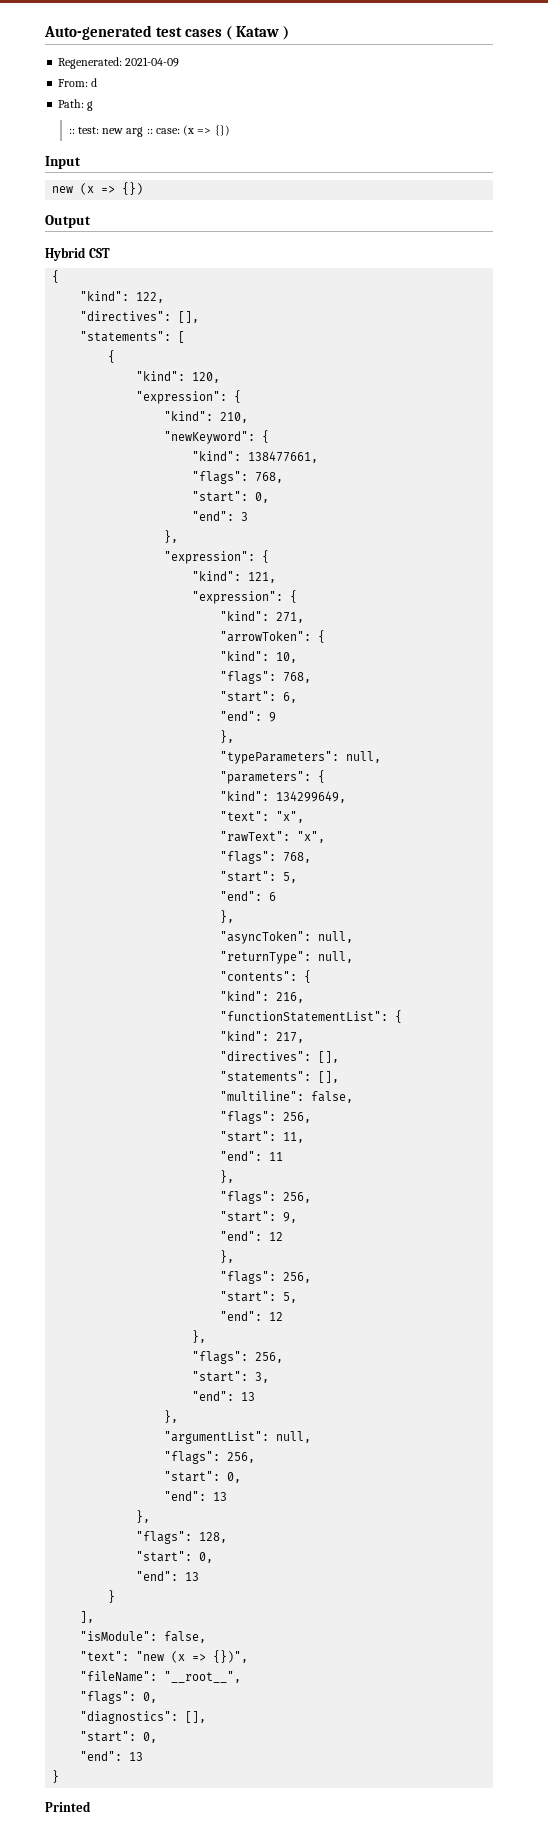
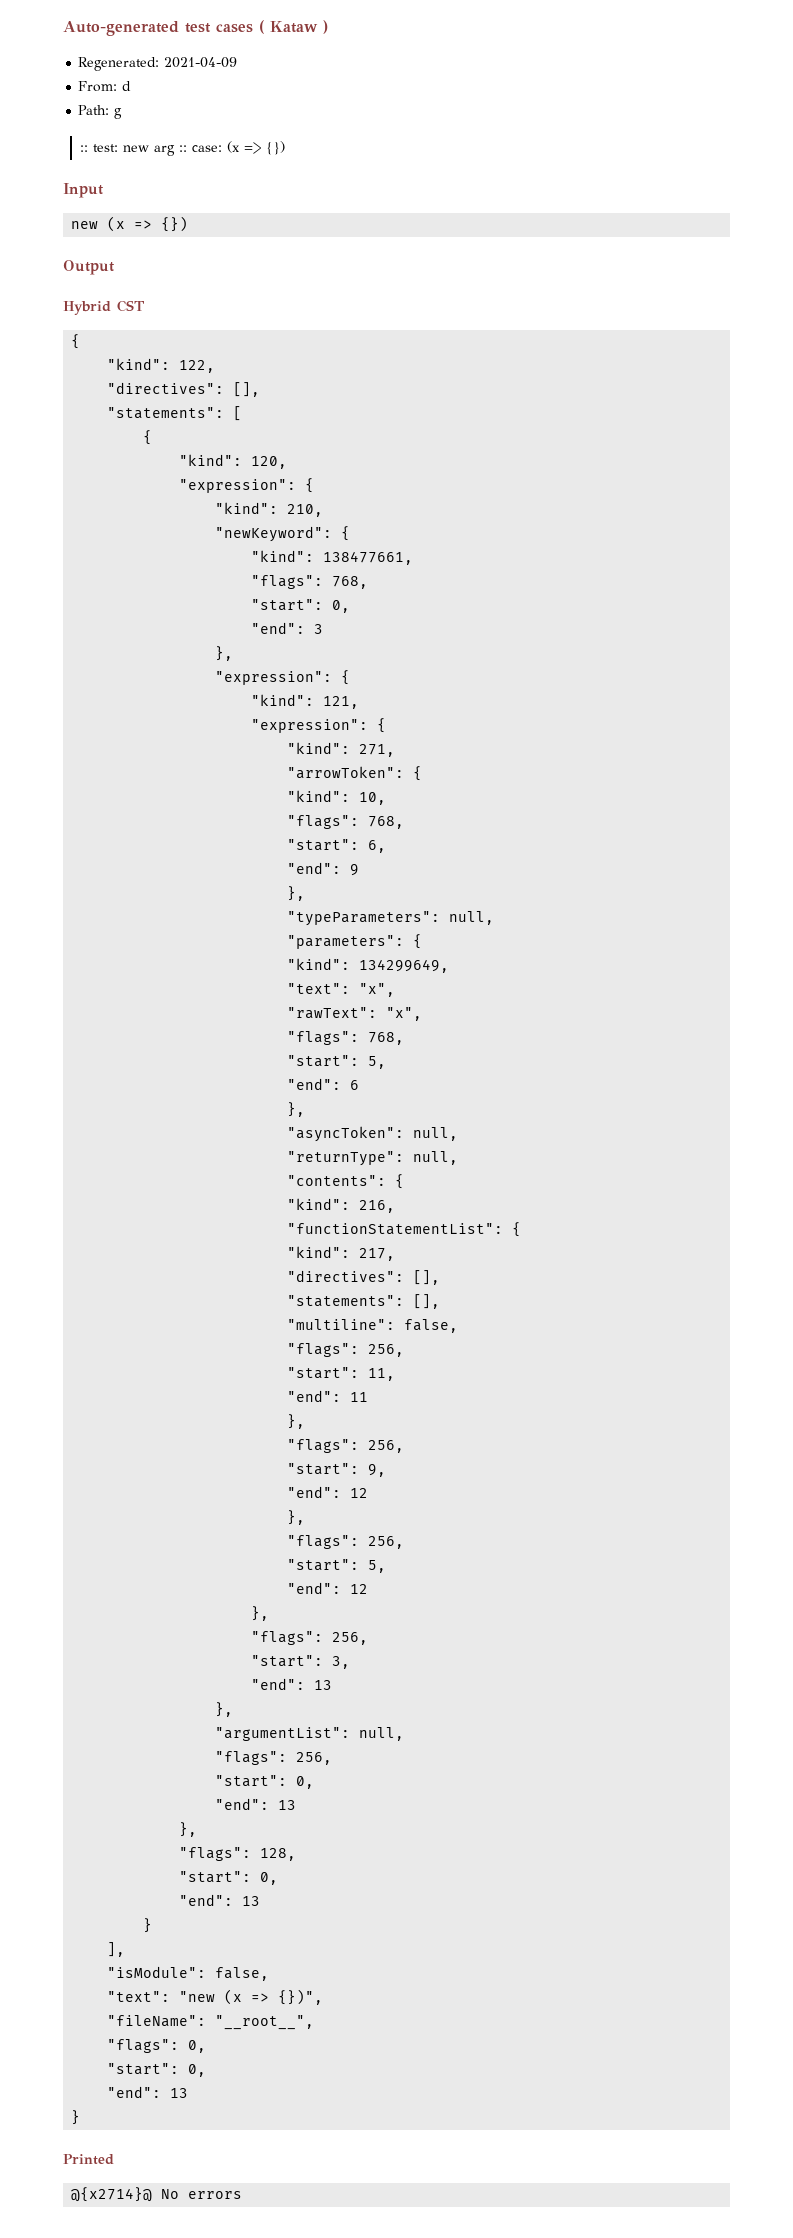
- "diagnostics": [],
+ @{x2714}@ No errors

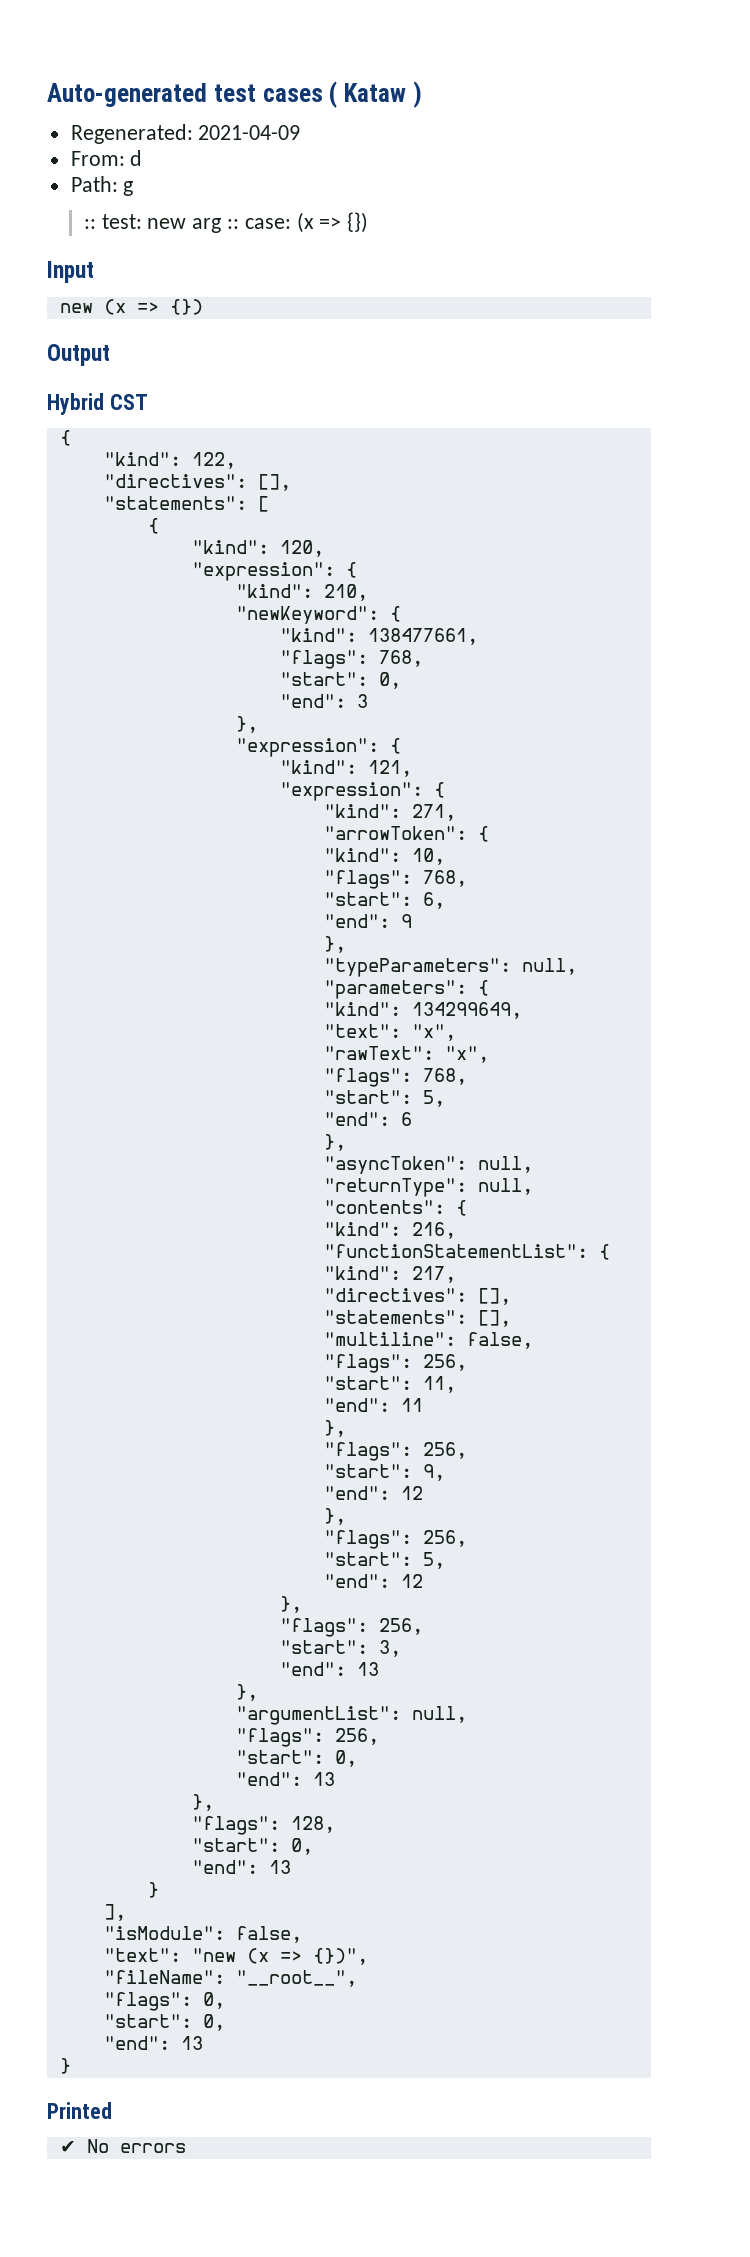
- @{x2714}@ No errors
+ ✔ No errors

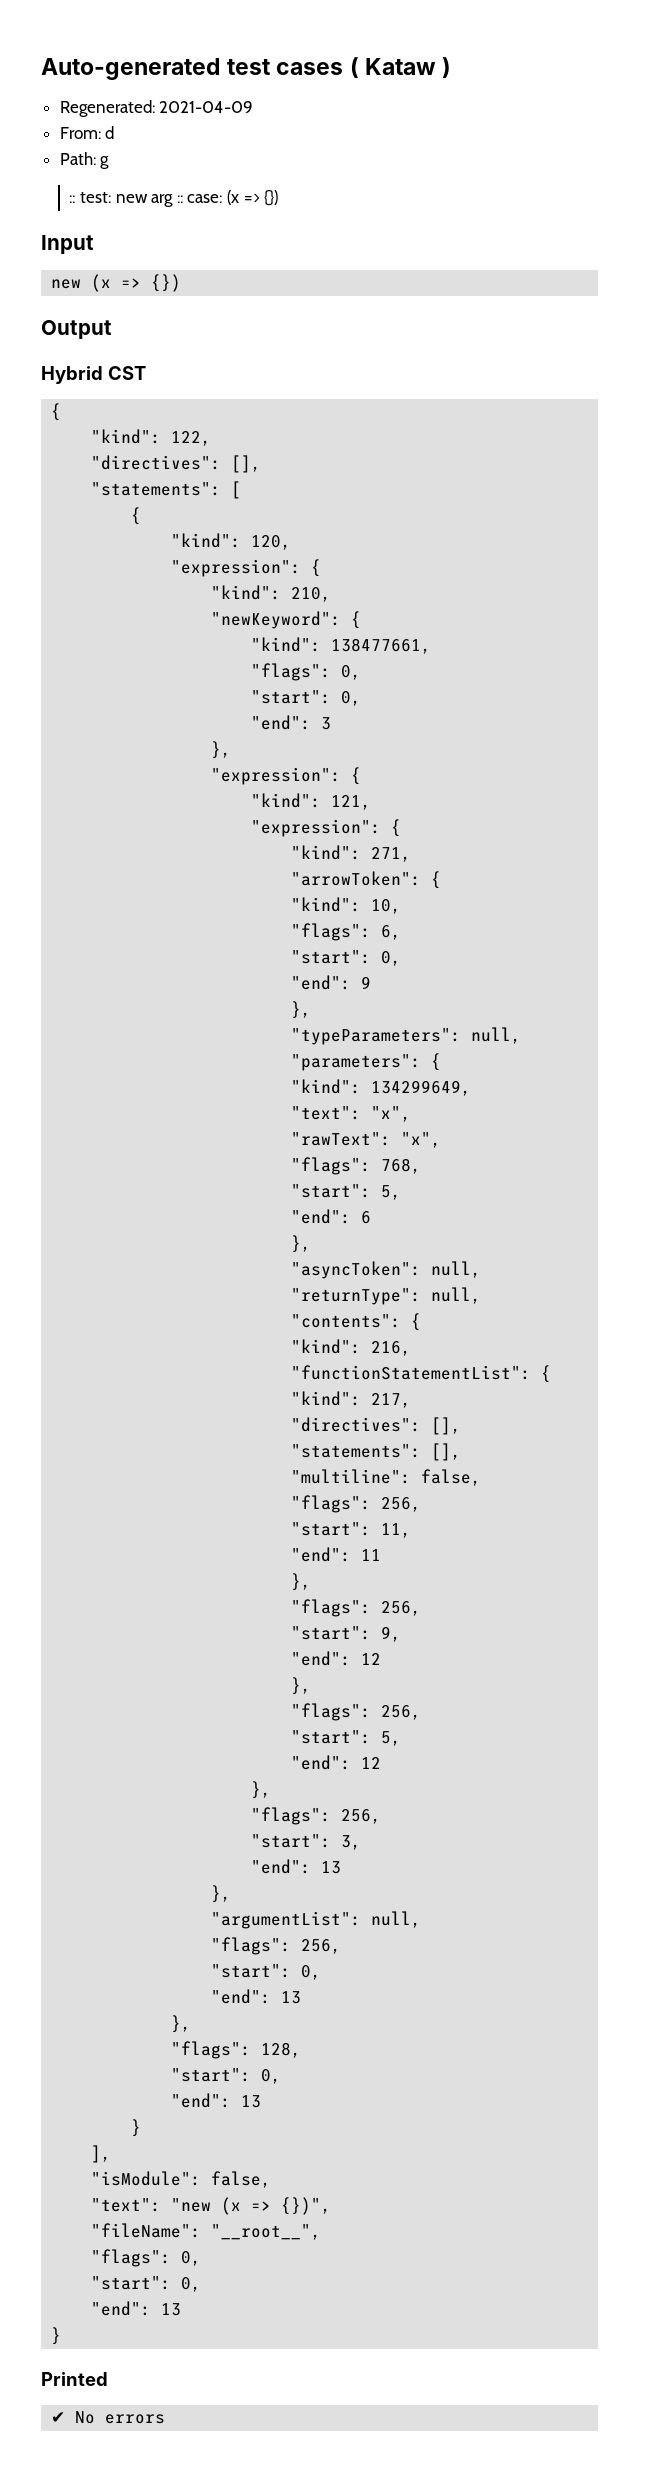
  "kind": 138477661,
- "flags": 768,
+ "flags": 0,
  "kind": 10,
- "flags": 768,
- "start": 6,
+ "flags": 6,
+ "start": 0,

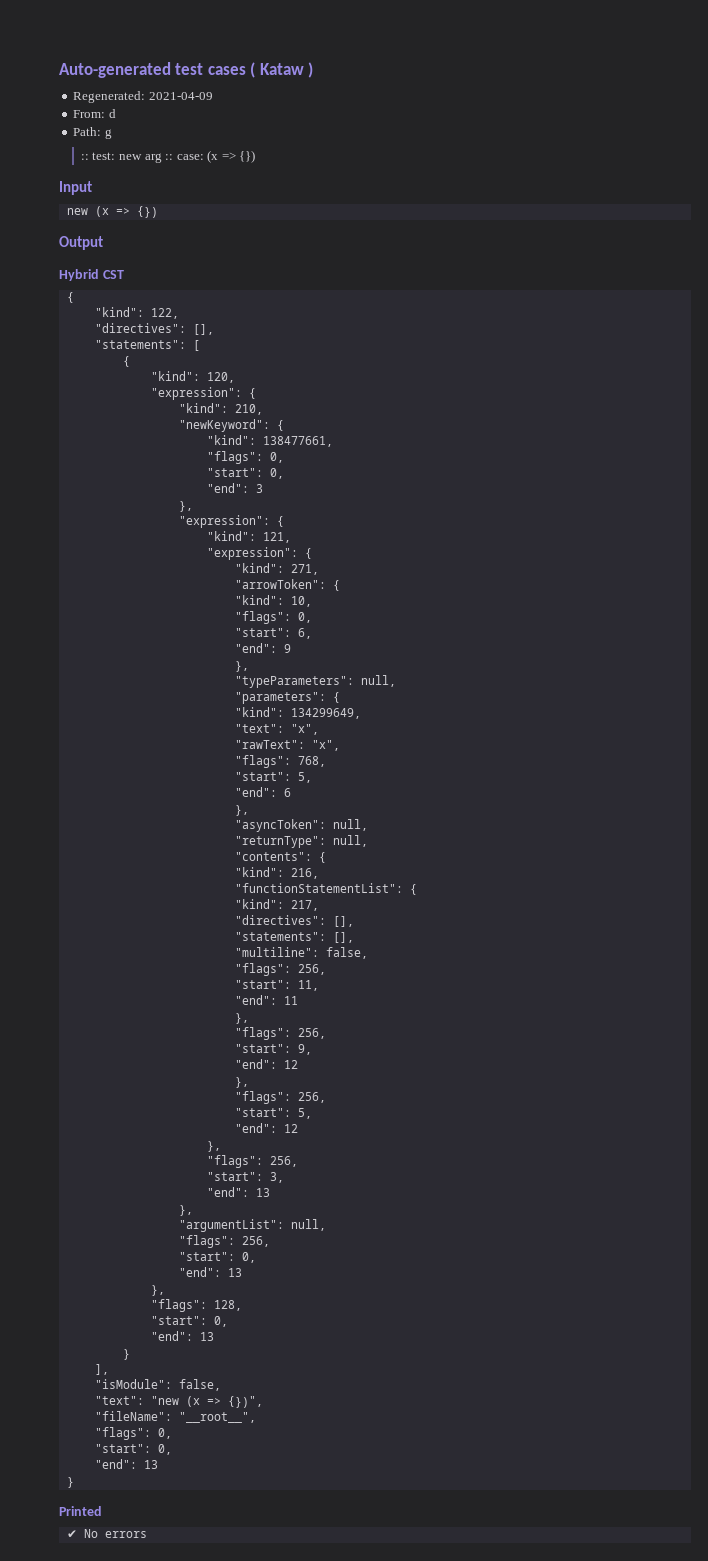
  "kind": 10,
- "flags": 6,
- "start": 0,
+ "flags": 0,
+ "start": 6,

